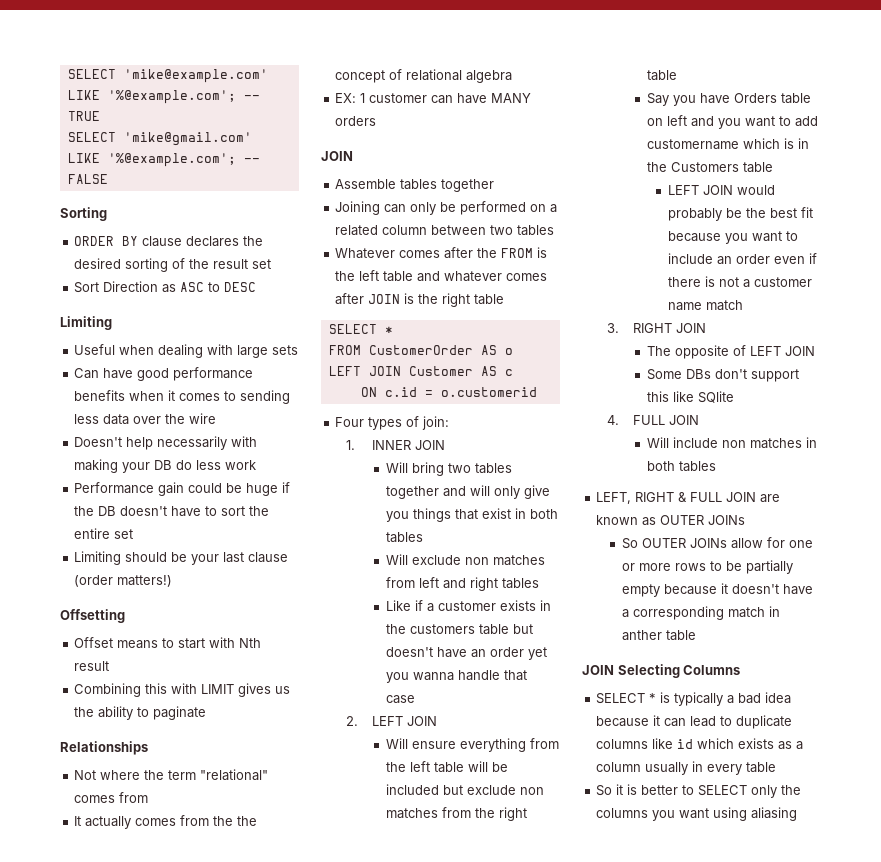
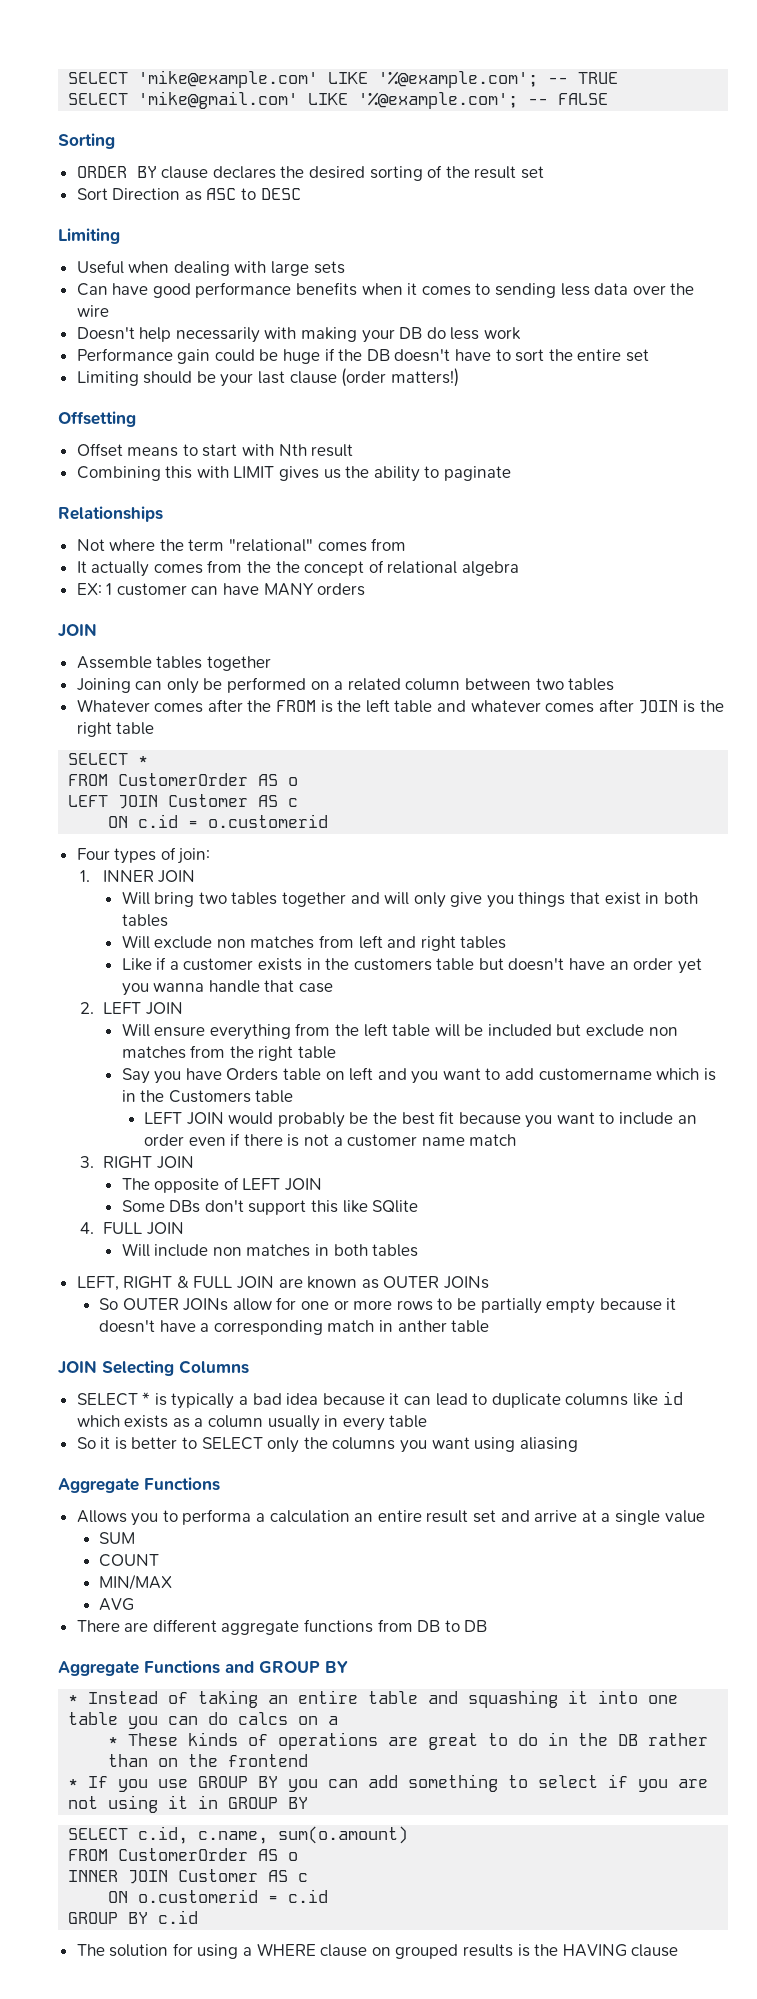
  So it is better to SELECT only the columns you want using aliasing
+ Aggregate Functions
+ Allows you to performa a calculation an entire result set and arrive at a single value
+ SUM
+ COUNT
+ MIN/MAX
+ AVG
+ There are different aggregate functions from DB to DB
+ Aggregate Functions and GROUP BY
+ * Instead of taking an entire table and squashing it into one table you can do calcs on a
+ * These kinds of operations are great to do in the DB rather than on the frontend
+ * If you use GROUP BY you can add something to select if you are not using it in GROUP BY
+ SELECT c.id, c.name, sum(o.amount)
+ FROM CustomerOrder AS o
+ INNER JOIN Customer AS c
+ ON o.customerid = c.id
+ GROUP BY c.id
+ The solution for using a WHERE clause on grouped results is the HAVING clause

